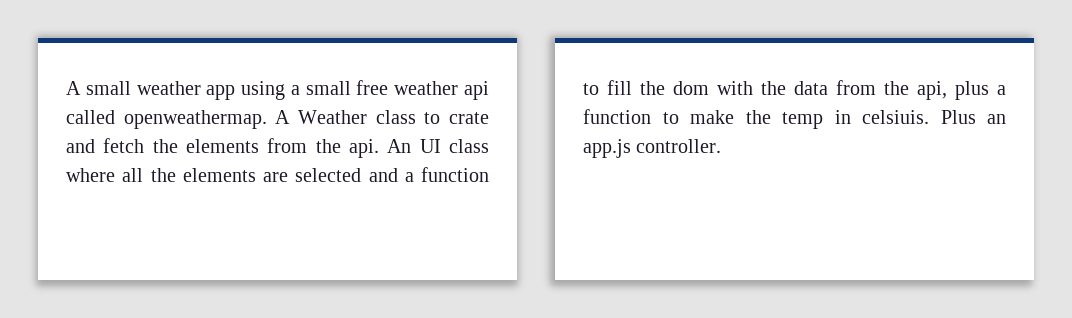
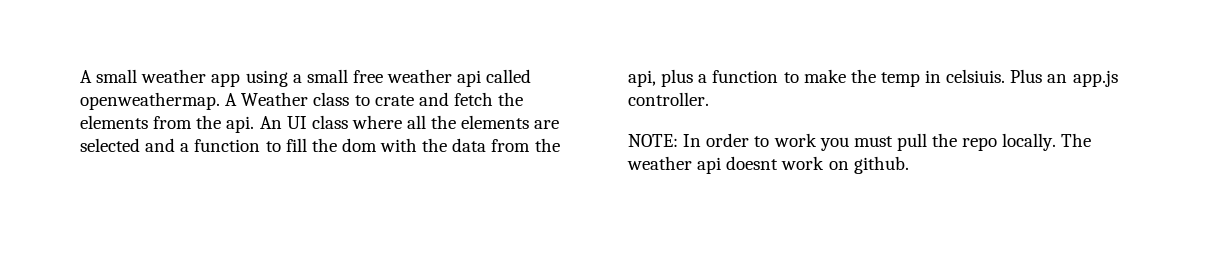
+ NOTE: In order to work you must pull the repo locally. The weather api doesnt work on github.

